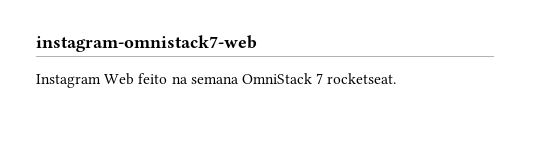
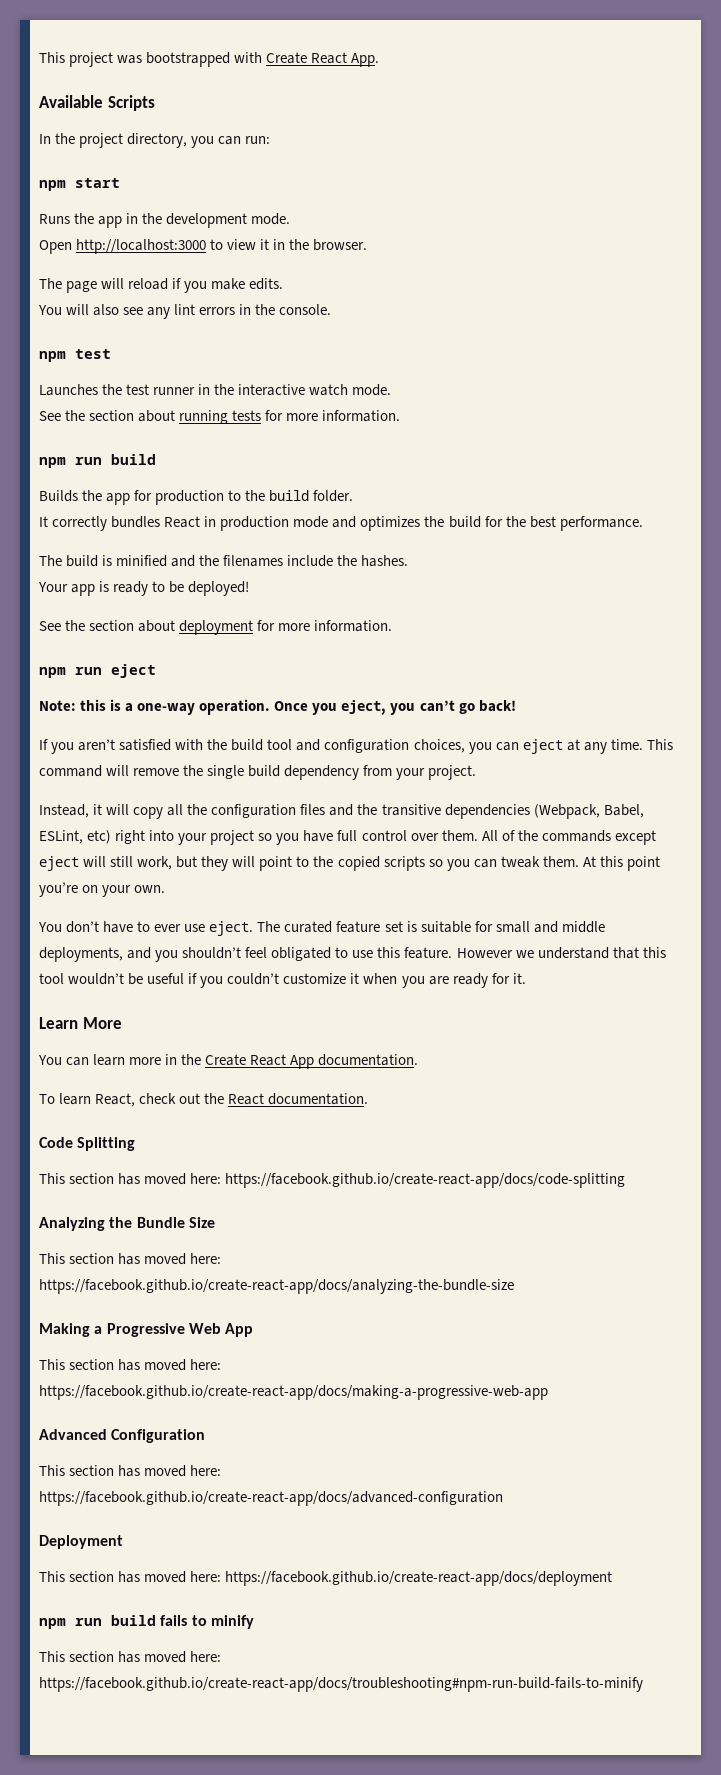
- instagram-omnistack7-web
- Instagram Web feito na semana OmniStack 7 rocketseat.
+ This project was bootstrapped with Create React App.
+ Available Scripts
+ In the project directory, you can run:
+ npm start
+ Runs the app in the development mode.
+ Open http://localhost:3000 to view it in the browser.
+ The page will reload if you make edits.
+ You will also see any lint errors in the console.
+ npm test
+ Launches the test runner in the interactive watch mode.
+ See the section about running tests for more information.
+ npm run build
+ Builds the app for production to the build folder.
+ It correctly bundles React in production mode and optimizes the build for the best performance.
+ The build is minified and the filenames include the hashes.
+ Your app is ready to be deployed!
+ See the section about deployment for more information.
+ npm run eject
+ Note: this is a one-way operation. Once you eject, you can’t go back!
+ If you aren’t satisfied with the build tool and configuration choices, you can eject at any time. This command will remove the single build dependency from your project.
+ Instead, it will copy all the configuration files and the transitive dependencies (Webpack, Babel, ESLint, etc) right into your project so you have full control over them. All of the commands except eject will still work, but they will point to the copied scripts so you can tweak them. At this point you’re on your own.
+ You don’t have to ever use eject. The curated feature set is suitable for small and middle deployments, and you shouldn’t feel obligated to use this feature. However we understand that this tool wouldn’t be useful if you couldn’t customize it when you are ready for it.
+ Learn More
+ You can learn more in the Create React App documentation.
+ To learn React, check out the React documentation.
+ Code Splitting
+ This section has moved here: https://facebook.github.io/create-react-app/docs/code-splitting
+ Analyzing the Bundle Size
+ This section has moved here: https://facebook.github.io/create-react-app/docs/analyzing-the-bundle-size
+ Making a Progressive Web App
+ This section has moved here: https://facebook.github.io/create-react-app/docs/making-a-progressive-web-app
+ Advanced Configuration
+ This section has moved here: https://facebook.github.io/create-react-app/docs/advanced-configuration
+ Deployment
+ This section has moved here: https://facebook.github.io/create-react-app/docs/deployment
+ npm run build fails to minify
+ This section has moved here: https://facebook.github.io/create-react-app/docs/troubleshooting#npm-run-build-fails-to-minify

